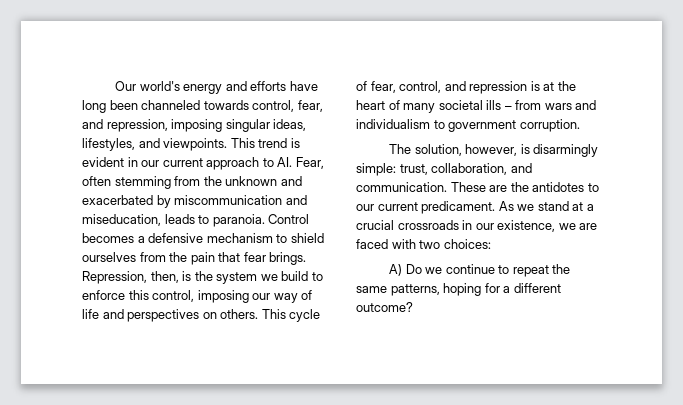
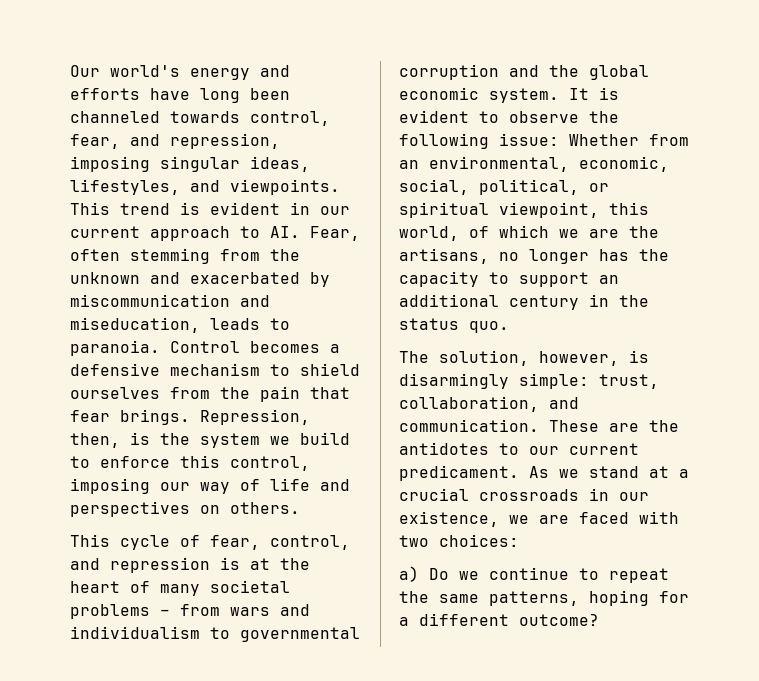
- Repression, then, is the system we build to enforce this control, imposing our way of life and perspectives on others. This cycle of fear, control, and repression is at the heart of many societal ills – from wars and individualism to government corruption.
+ Repression, then, is the system we build to enforce this control, imposing our way of life and perspectives on others.
+ This cycle of fear, control, and repression is at the heart of many societal problems – from wars and individualism to governmental corruption and the global economic system. It is evident to observe the following issue: Whether from an environmental, economic, social, political, or spiritual viewpoint, this world, of which we are the artisans, no longer has the capacity to support an additional century in the status quo.
- A) Do we continue to repeat the same patterns, hoping for a different outcome?
+ a) Do we continue to repeat the same patterns, hoping for a different outcome?

